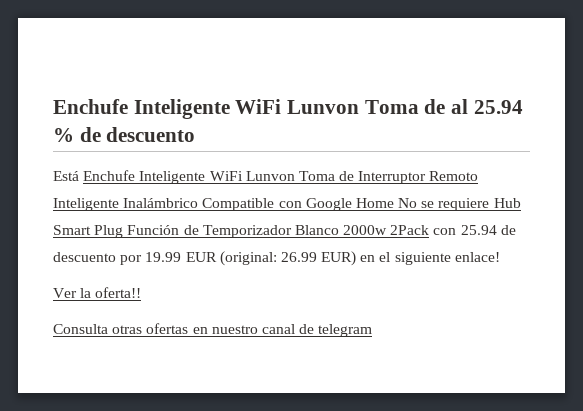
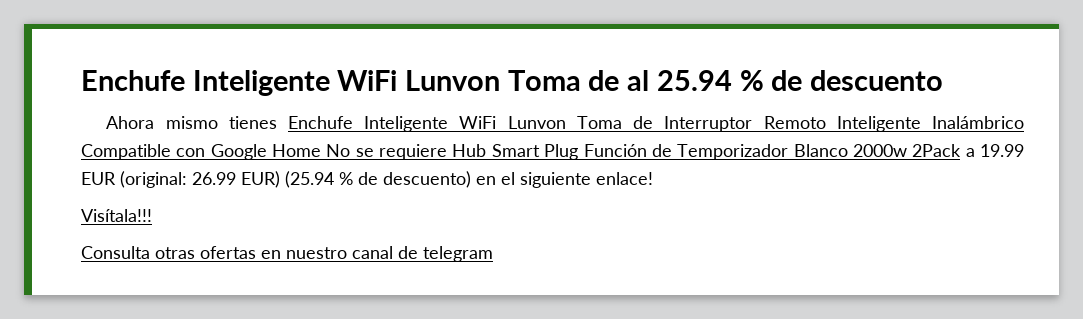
- Está Enchufe Inteligente WiFi Lunvon Toma de Interruptor Remoto Inteligente Inalámbrico Compatible con Google Home No se requiere Hub Smart Plug Función de Temporizador Blanco 2000w 2Pack con 25.94 de descuento por 19.99 EUR (original: 26.99 EUR) en el siguiente enlace!
+ Ahora mismo tienes Enchufe Inteligente WiFi Lunvon Toma de Interruptor Remoto Inteligente Inalámbrico Compatible con Google Home No se requiere Hub Smart Plug Función de Temporizador Blanco 2000w 2Pack a 19.99 EUR (original: 26.99 EUR) (25.94 % de descuento) en el siguiente enlace!
- Ver la oferta!!
+ Visítala!!!

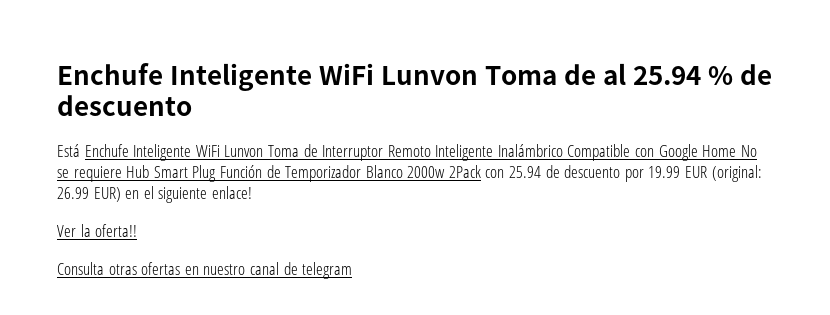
- Ahora mismo tienes Enchufe Inteligente WiFi Lunvon Toma de Interruptor Remoto Inteligente Inalámbrico Compatible con Google Home No se requiere Hub Smart Plug Función de Temporizador Blanco 2000w 2Pack a 19.99 EUR (original: 26.99 EUR) (25.94 % de descuento) en el siguiente enlace!
+ Está Enchufe Inteligente WiFi Lunvon Toma de Interruptor Remoto Inteligente Inalámbrico Compatible con Google Home No se requiere Hub Smart Plug Función de Temporizador Blanco 2000w 2Pack con 25.94 de descuento por 19.99 EUR (original: 26.99 EUR) en el siguiente enlace!
- Visítala!!!
+ Ver la oferta!!

